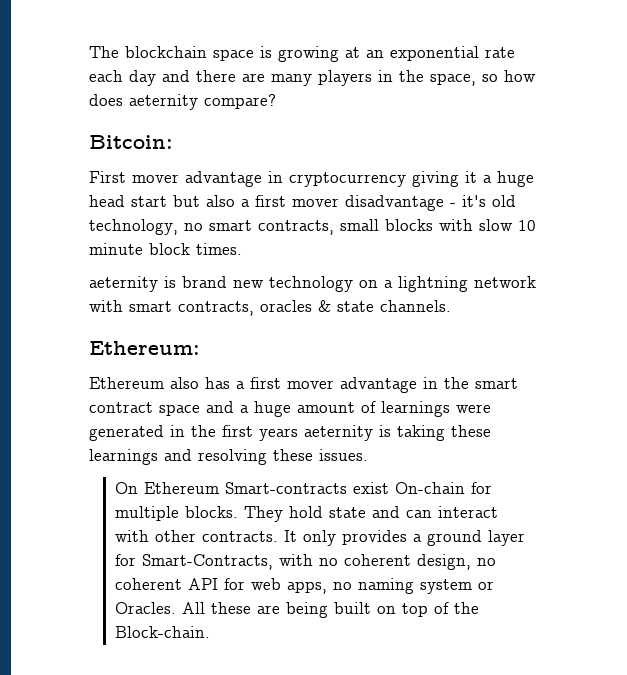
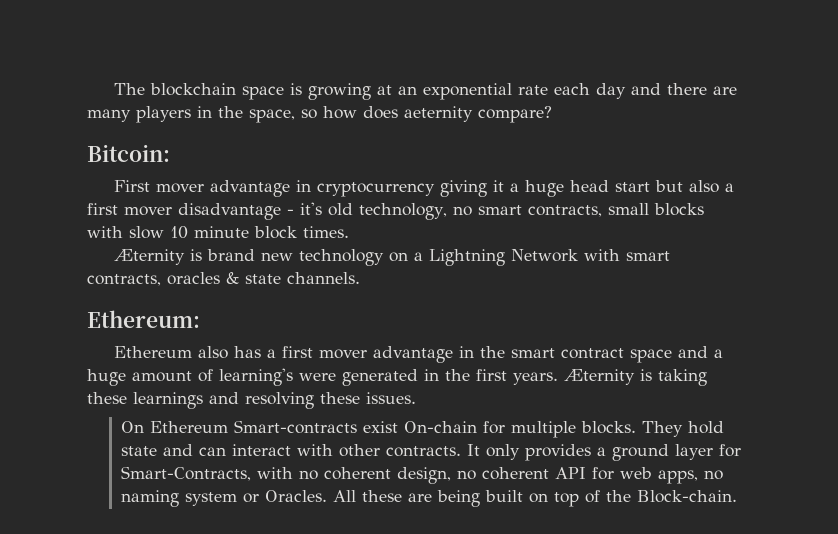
- aeternity is brand new technology on a lightning network with smart contracts, oracles & state channels.
+ Æternity is brand new technology on a Lightning Network with smart contracts, oracles & state channels.
- Ethereum also has a first mover advantage in the smart contract space and a huge amount of learnings were generated in the first years aeternity is taking these learnings and resolving these issues.
+ Ethereum also has a first mover advantage in the smart contract space and a huge amount of learning's were generated in the first years. Æternity is taking these learnings and resolving these issues.

